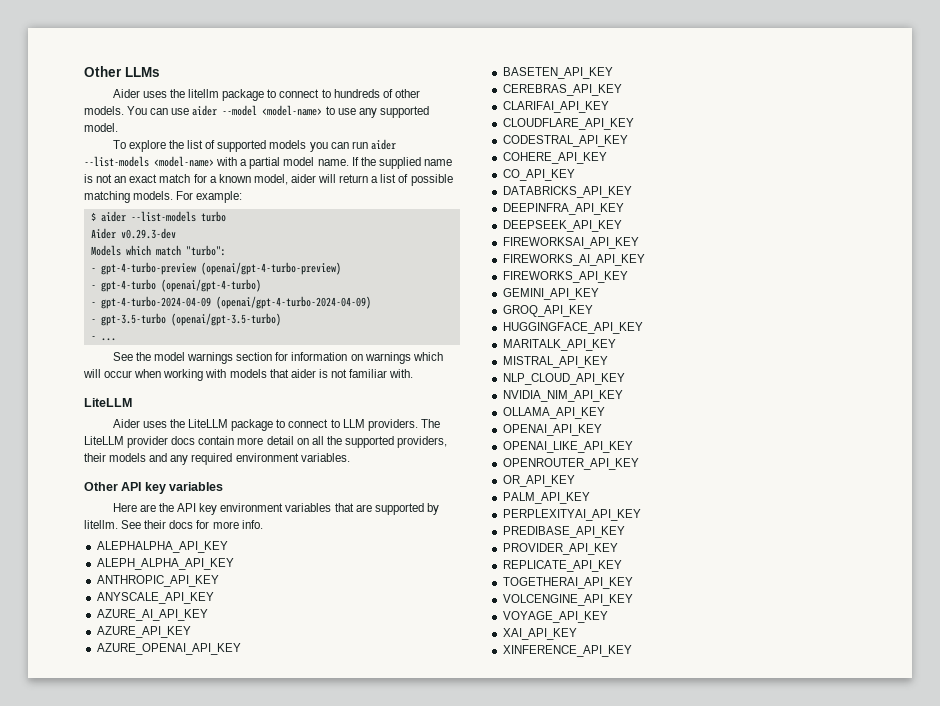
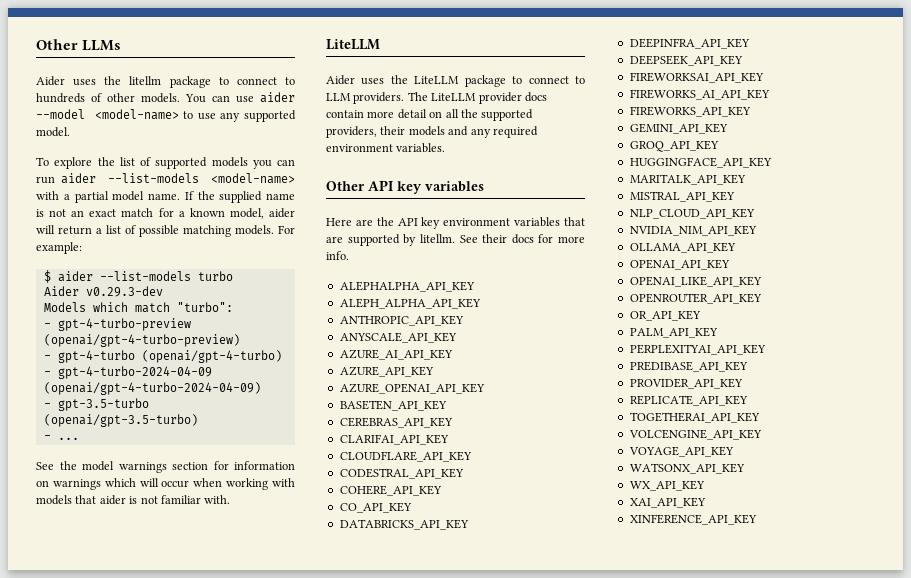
+ WATSONX_API_KEY
+ WX_API_KEY

